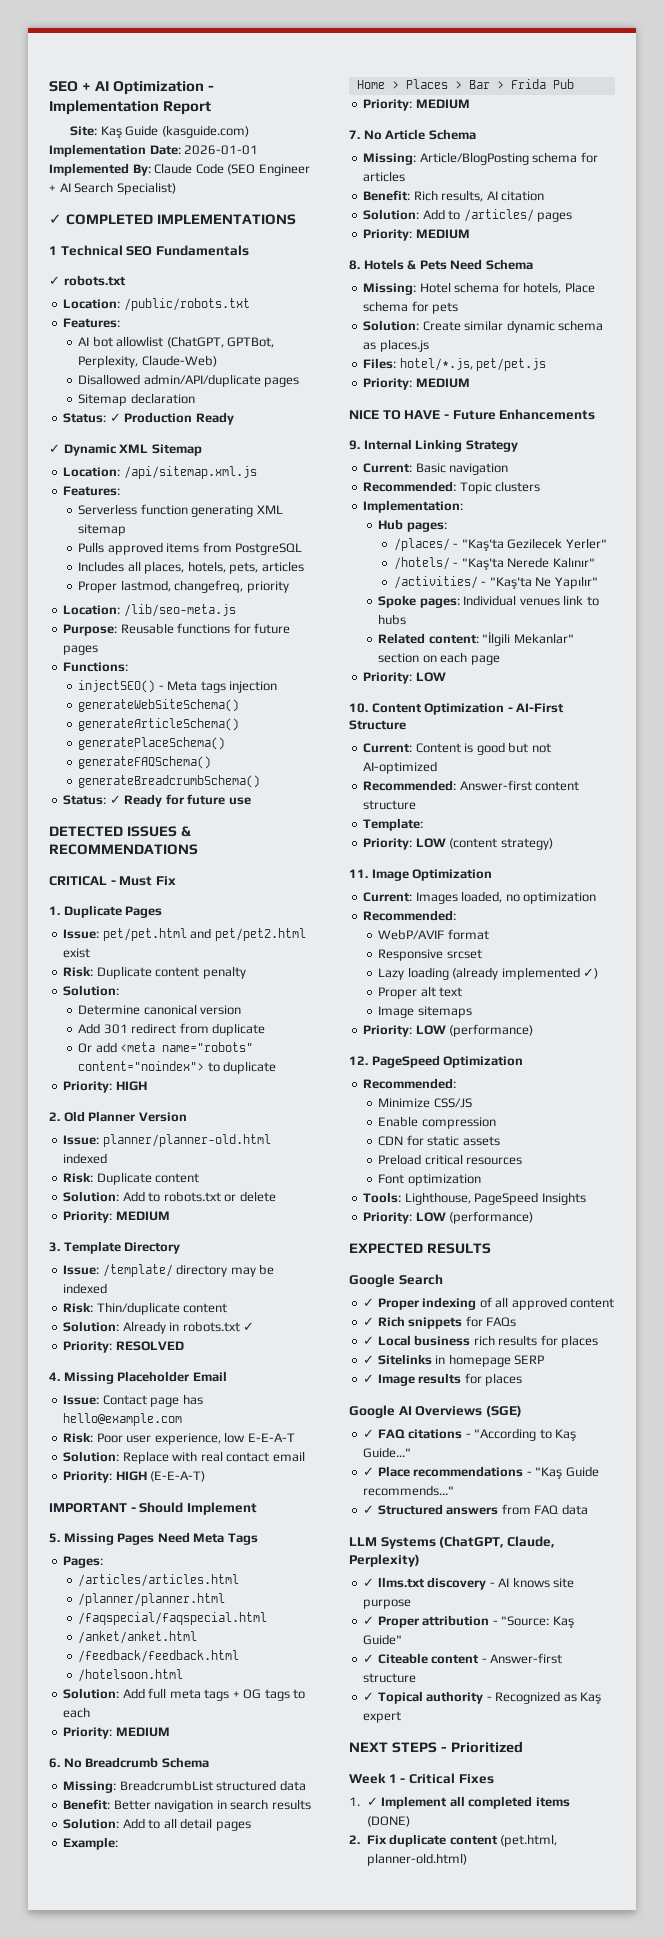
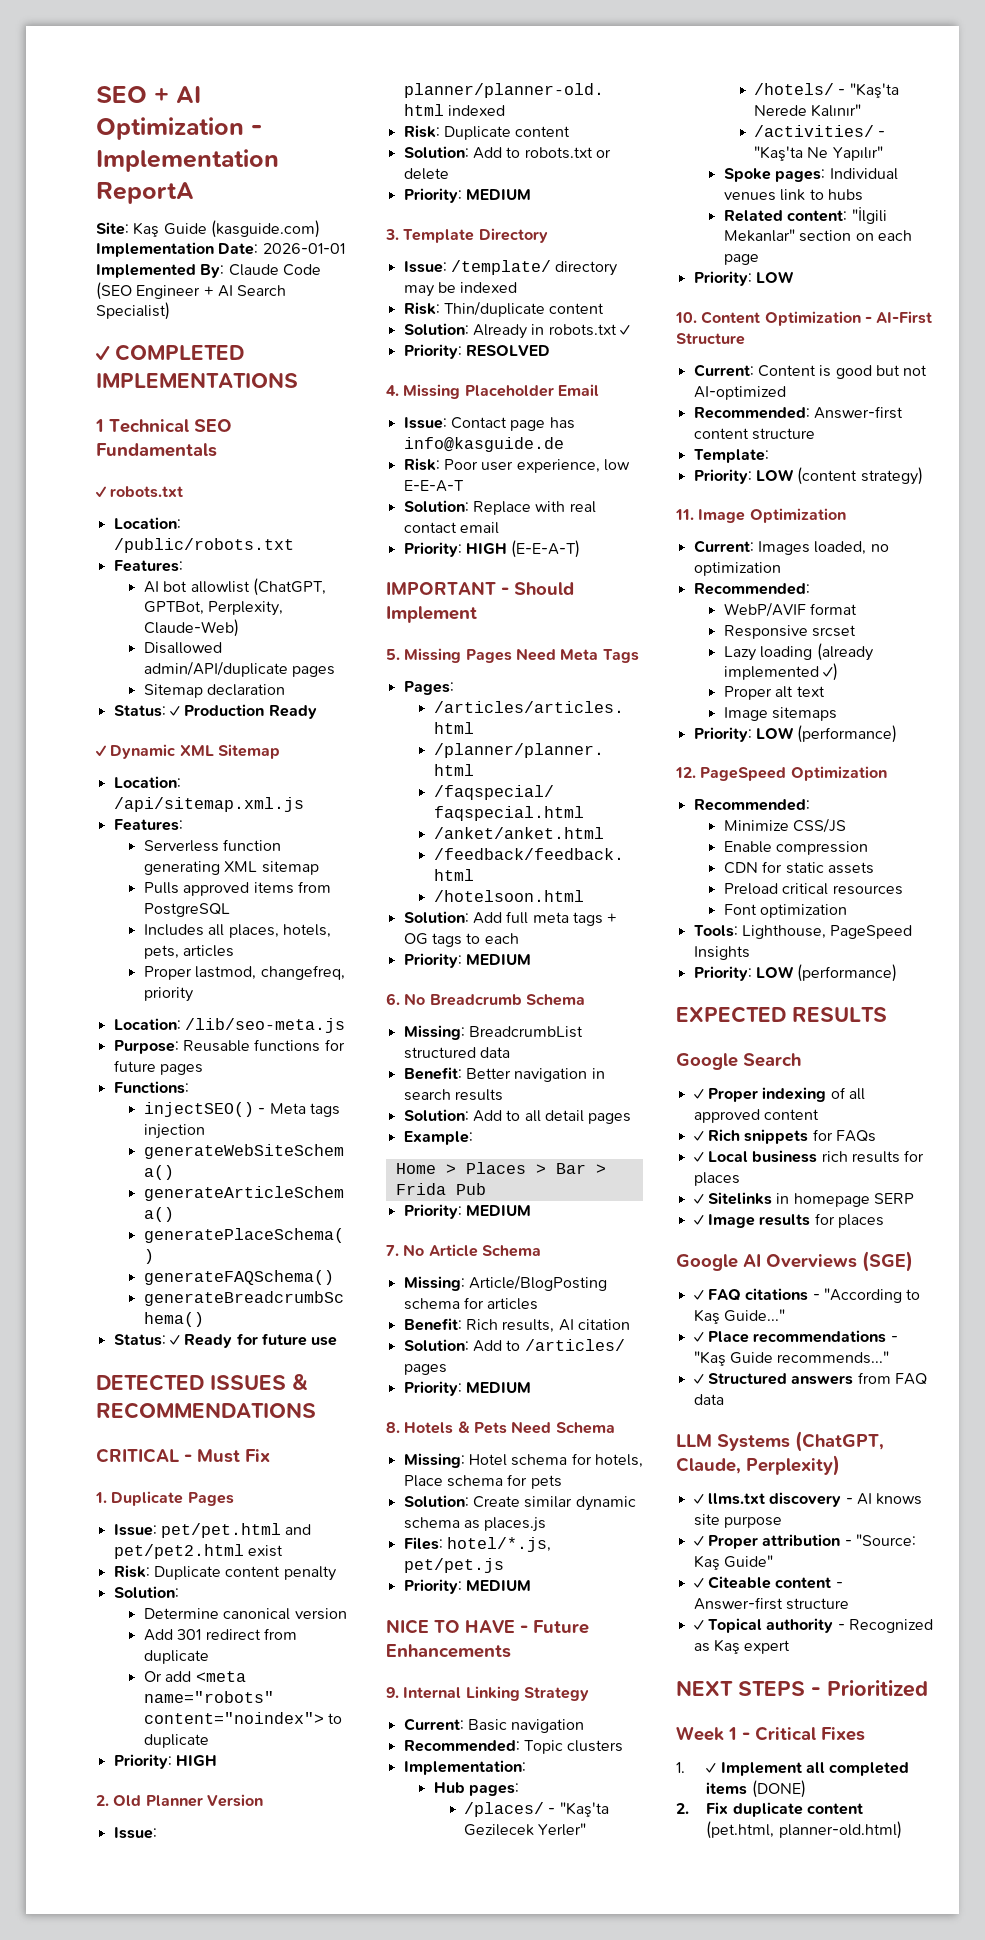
- SEO + AI Optimization - Implementation Report
+ SEO + AI Optimization - Implementation ReportA
- Issue: Contact page has hello@example.com
+ Issue: Contact page has info@kasguide.de

